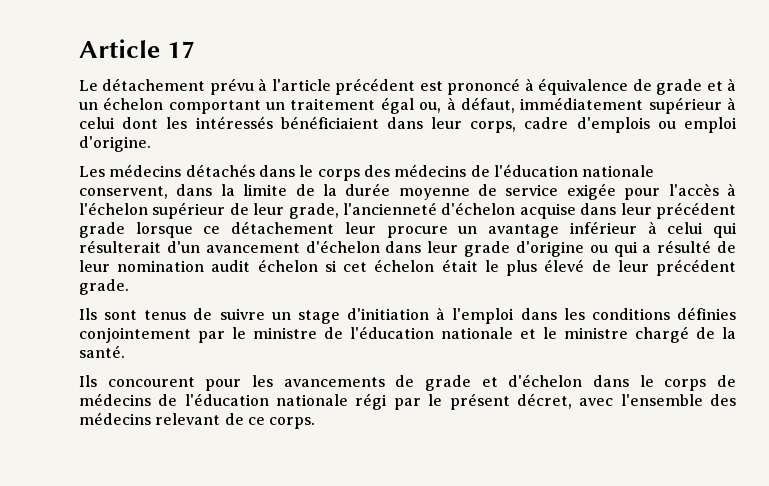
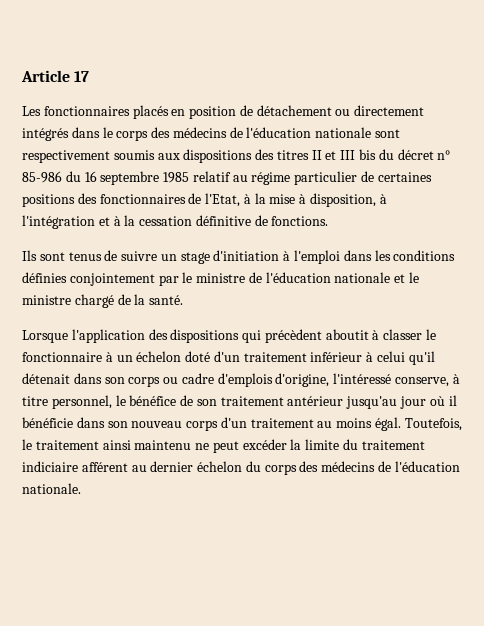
- Le détachement prévu à l'article précédent est prononcé à équivalence de grade et à un échelon comportant un traitement égal ou, à défaut, immédiatement supérieur à celui dont les intéressés bénéficiaient dans leur corps, cadre d'emplois ou emploi d'origine.
- Les médecins détachés dans le corps des médecins de l'éducation nationale conservent, dans la limite de la durée moyenne de service exigée pour l'accès à l'échelon supérieur de leur grade, l'ancienneté d'échelon acquise dans leur précédent grade lorsque ce détachement leur procure un avantage inférieur à celui qui résulterait d'un avancement d'échelon dans leur grade d'origine ou qui a résulté de leur nomination audit échelon si cet échelon était le plus élevé de leur précédent grade.
+ Les fonctionnaires placés en position de détachement ou directement intégrés dans le corps des médecins de l'éducation nationale sont respectivement soumis aux dispositions des titres II et III bis du décret n° 85-986 du 16 septembre 1985 relatif au régime particulier de certaines positions des fonctionnaires de l'Etat, à la mise à disposition, à l'intégration et à la cessation définitive de fonctions.
- Ils concourent pour les avancements de grade et d'échelon dans le corps de médecins de l'éducation nationale régi par le présent décret, avec l'ensemble des médecins relevant de ce corps.
+ Lorsque l'application des dispositions qui précèdent aboutit à classer le fonctionnaire à un échelon doté d'un traitement inférieur à celui qu'il détenait dans son corps ou cadre d'emplois d'origine, l'intéressé conserve, à titre personnel, le bénéfice de son traitement antérieur jusqu'au jour où il bénéficie dans son nouveau corps d'un traitement au moins égal. Toutefois, le traitement ainsi maintenu ne peut excéder la limite du traitement indiciaire afférent au dernier échelon du corps des médecins de l'éducation nationale.

